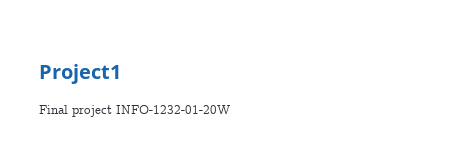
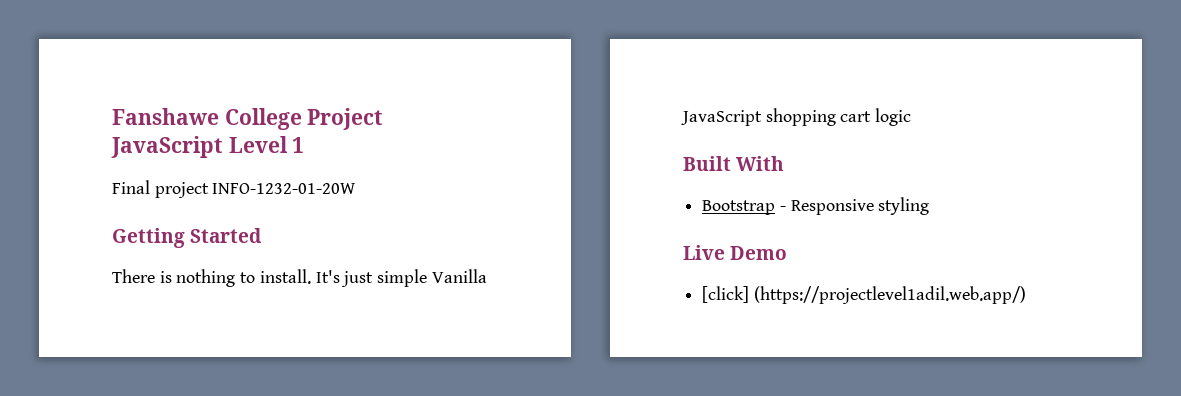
- Project1
+ Fanshawe College Project JavaScript Level 1
  Final project INFO-1232-01-20W
+ Getting Started
+ There is nothing to install. It's just simple Vanilla JavaScript shopping cart logic
+ Built With
+ Bootstrap - Responsive styling
+ Live Demo
+ [click] (https://projectlevel1adil.web.app/)

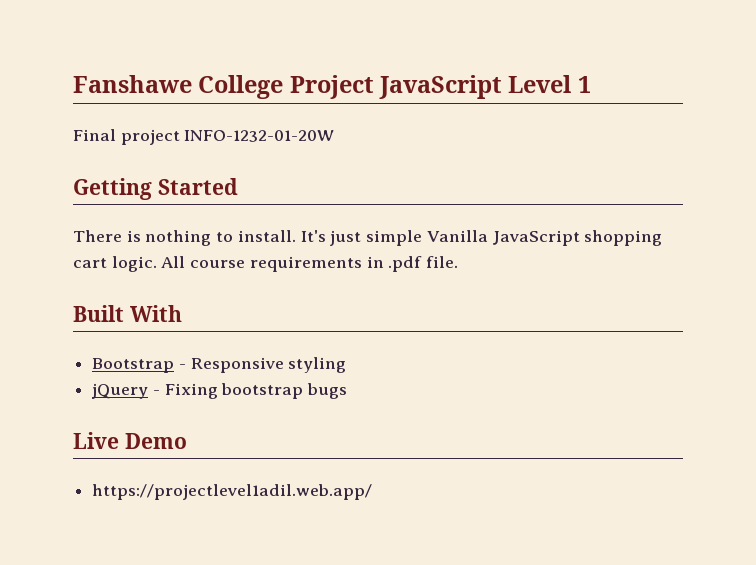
- It's just simple Vanilla JavaScript shopping cart logic
+ It's just simple Vanilla JavaScript shopping cart logic. All course requirements in .pdf file.
+ jQuery - Fixing bootstrap bugs
- [click] (https://projectlevel1adil.web.app/)
+ https://projectlevel1adil.web.app/

